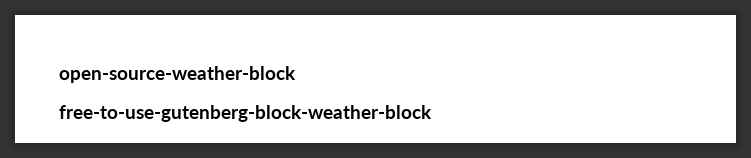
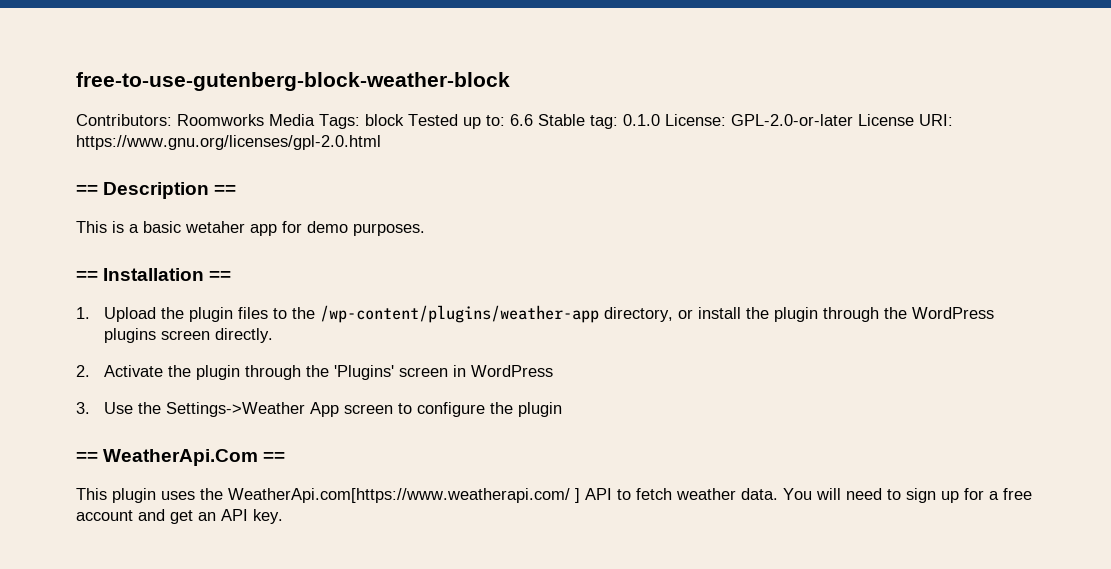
- open-source-weather-block
  free-to-use-gutenberg-block-weather-block
+ Contributors: Roomworks Media Tags: block Tested up to: 6.6 Stable tag: 0.1.0 License: GPL-2.0-or-later License URI: https://www.gnu.org/licenses/gpl-2.0.html
+ == Description ==
+ This is a basic wetaher app for demo purposes.
+ == Installation ==
+ 1. Upload the plugin files to the /wp-content/plugins/weather-app directory, or install the plugin through the WordPress plugins screen directly.
+ 2. Activate the plugin through the 'Plugins' screen in WordPress
+ 3. Use the Settings->Weather App screen to configure the plugin
+ == WeatherApi.Com ==
+ This plugin uses the WeatherApi.com[https://www.weatherapi.com/ ] API to fetch weather data. You will need to sign up for a free account and get an API key.

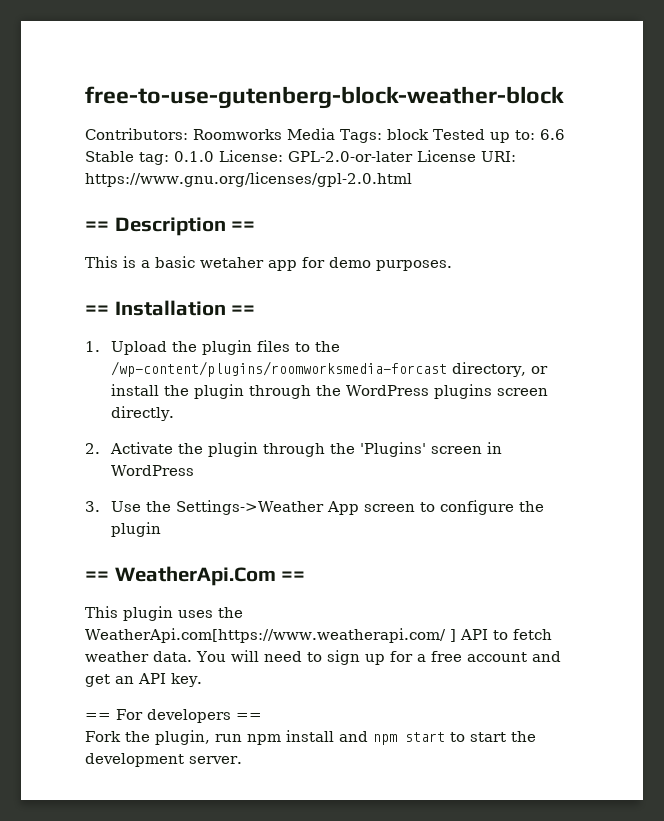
- 1. Upload the plugin files to the /wp-content/plugins/weather-app directory, or install the plugin through the WordPress plugins screen directly.
+ 1. Upload the plugin files to the /wp-content/plugins/roomworksmedia-forcast directory, or install the plugin through the WordPress plugins screen directly.
+ == For developers ==
+ Fork the plugin, run npm install and npm start to start the development server.

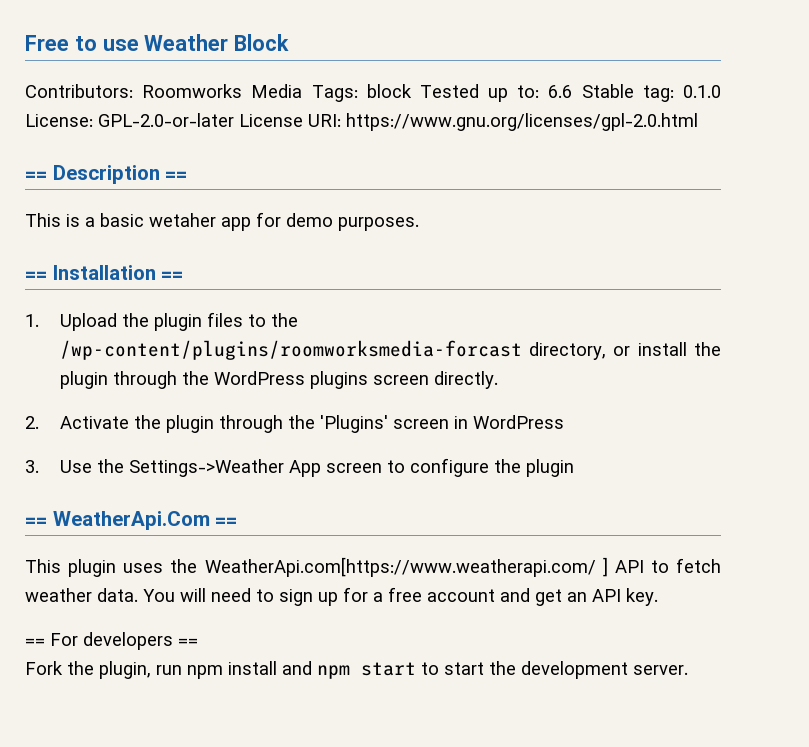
- free-to-use-gutenberg-block-weather-block
+ Free to use Weather Block

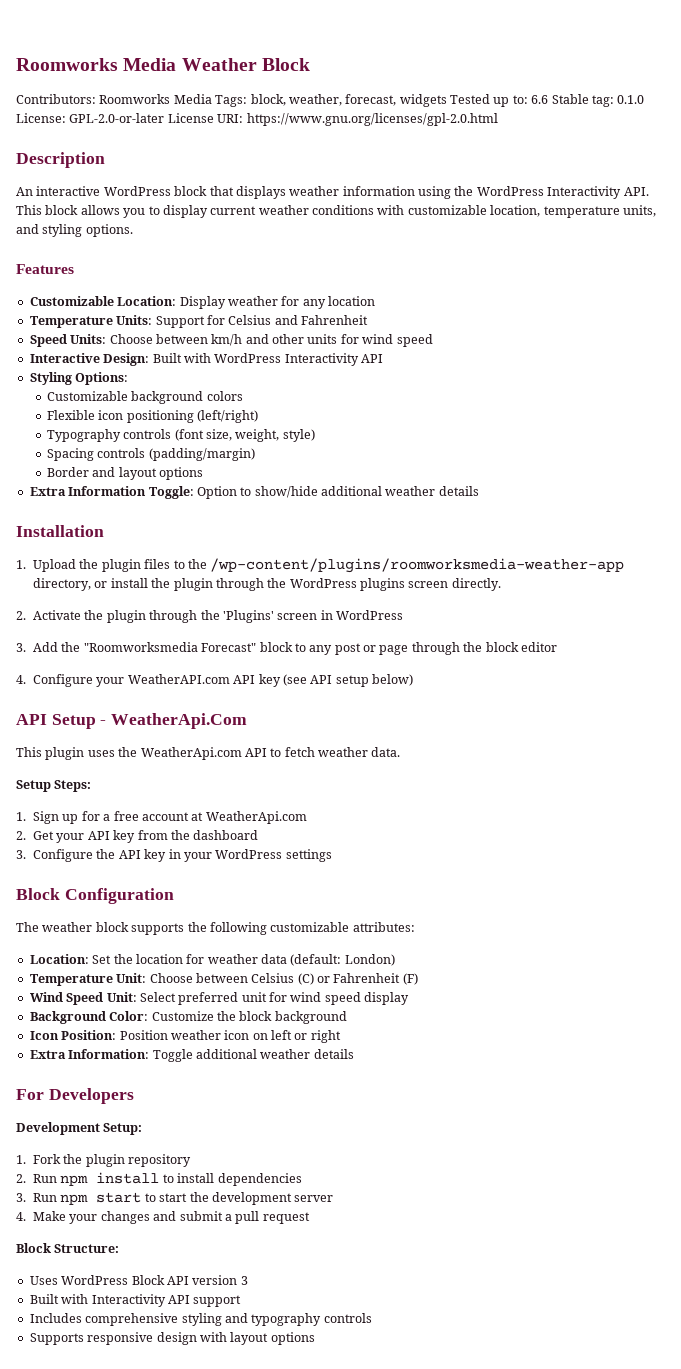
- Free to use Weather Block
+ Roomworks Media Weather Block
- Contributors: Roomworks Media Tags: block Tested up to: 6.6 Stable tag: 0.1.0 License: GPL-2.0-or-later License URI: https://www.gnu.org/licenses/gpl-2.0.html
+ Contributors: Roomworks Media Tags: block, weather, forecast, widgets Tested up to: 6.6 Stable tag: 0.1.0 License: GPL-2.0-or-later License URI: https://www.gnu.org/licenses/gpl-2.0.html
- == Description ==
- This is a basic wetaher app for demo purposes.
- == Installation ==
+ Description
+ An interactive WordPress block that displays weather information using the WordPress Interactivity API. This block allows you to display current weather conditions with customizable location, temperature units, and styling options.
+ Features
+ Customizable Location: Display weather for any location
+ Temperature Units: Support for Celsius and Fahrenheit
+ Speed Units: Choose between km/h and other units for wind speed
+ Interactive Design: Built with WordPress Interactivity API
+ Styling Options:
+ Customizable background colors
+ Flexible icon positioning (left/right)
+ Typography controls (font size, weight, style)
+ Spacing controls (padding/margin)
+ Border and layout options
+ Extra Information Toggle: Option to show/hide additional weather details
+ Installation
- 1. Upload the plugin files to the /wp-content/plugins/roomworksmedia-forcast directory, or install the plugin through the WordPress plugins screen directly.
+ 1. Upload the plugin files to the /wp-content/plugins/roomworksmedia-weather-app directory, or install the plugin through the WordPress plugins screen directly.
- 3. Use the Settings->Weather App screen to configure the plugin
- == WeatherApi.Com ==
+ 3. Add the "Roomworksmedia Forecast" block to any post or page through the block editor
+ 4. Configure your WeatherAPI.com API key (see API setup below)
+ API Setup - WeatherApi.Com
- This plugin uses the WeatherApi.com[https://www.weatherapi.com/ ] API to fetch weather data. You will need to sign up for a free account and get an API key.
- == For developers ==
- Fork the plugin, run npm install and npm start to start the development server.
+ This plugin uses the WeatherApi.com API to fetch weather data.
+ Setup Steps:
+ 1. Sign up for a free account at WeatherApi.com
+ 2. Get your API key from the dashboard
+ 3. Configure the API key in your WordPress settings
+ Block Configuration
+ The weather block supports the following customizable attributes:
+ Location: Set the location for weather data (default: London)
+ Temperature Unit: Choose between Celsius (C) or Fahrenheit (F)
+ Wind Speed Unit: Select preferred unit for wind speed display
+ Background Color: Customize the block background
+ Icon Position: Position weather icon on left or right
+ Extra Information: Toggle additional weather details
+ For Developers
+ Development Setup:
+ 1. Fork the plugin repository
+ 2. Run npm install to install dependencies
+ 3. Run npm start to start the development server
+ 4. Make your changes and submit a pull request
+ Block Structure:
+ Uses WordPress Block API version 3
+ Built with Interactivity API support
+ Includes comprehensive styling and typography controls
+ Supports responsive design with layout options

